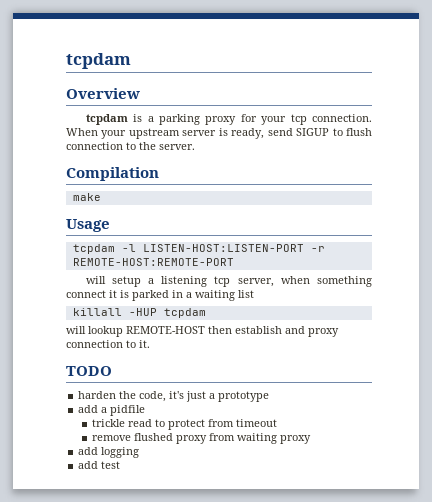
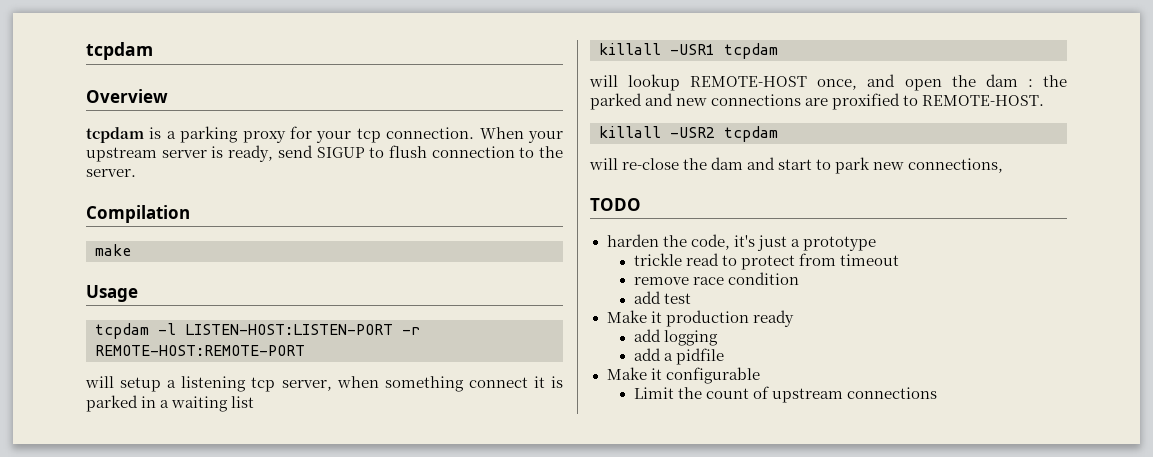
- killall -HUP tcpdam
+ killall -USR1 tcpdam
- will lookup REMOTE-HOST then establish and proxy connection to it.
+ will lookup REMOTE-HOST once, and open the dam : the parked and new connections are proxified to REMOTE-HOST.
+ killall -USR2 tcpdam
+ will re-close the dam and start to park new connections,
- add a pidfile
- remove flushed proxy from waiting proxy
+ remove race condition
+ add test
+ Make it production ready
  add logging
- add test
+ add a pidfile
+ Make it configurable
+ Limit the count of upstream connections

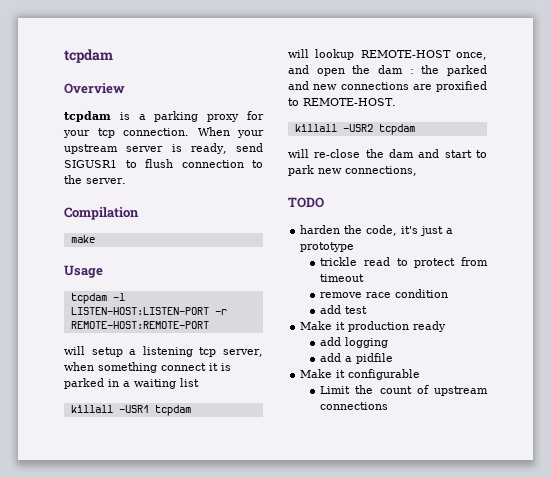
- When your upstream server is ready, send SIGUP to flush connection to the server.
+ When your upstream server is ready, send SIGUSR1 to flush connection to the server.

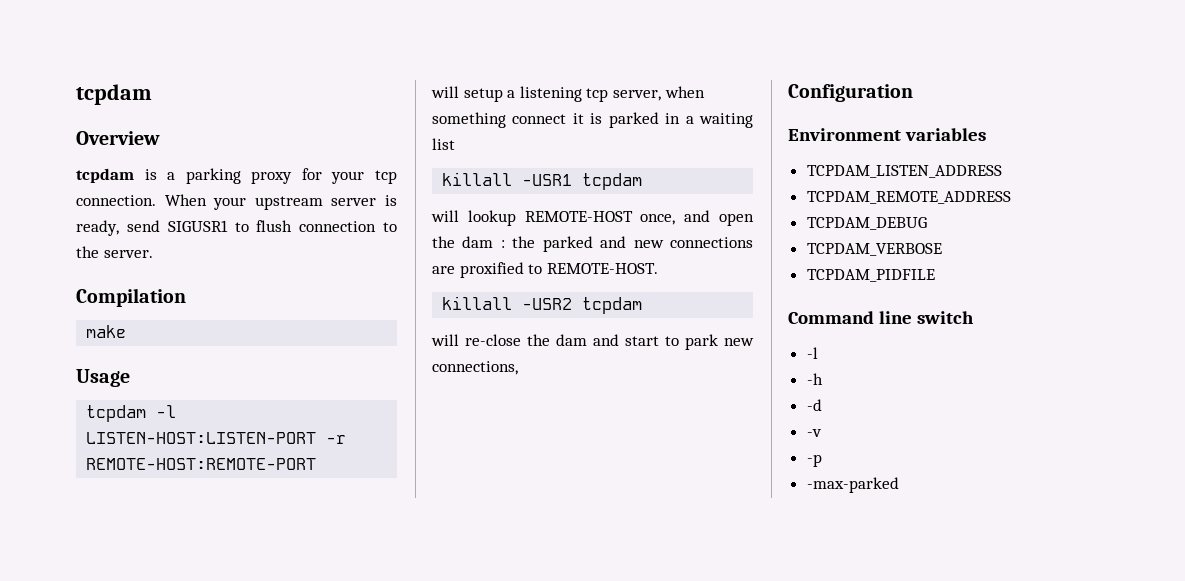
- TODO
- harden the code, it's just a prototype
- trickle read to protect from timeout
- remove race condition
- add test
- Make it production ready
- add logging
- add a pidfile
- Make it configurable
- Limit the count of upstream connections
+ Configuration
+ Environment variables
+ TCPDAM_LISTEN_ADDRESS
+ TCPDAM_REMOTE_ADDRESS
+ TCPDAM_DEBUG
+ TCPDAM_VERBOSE
+ TCPDAM_PIDFILE
+ Command line switch
+ -l
+ -h
+ -d
+ -v
+ -p
+ -max-parked

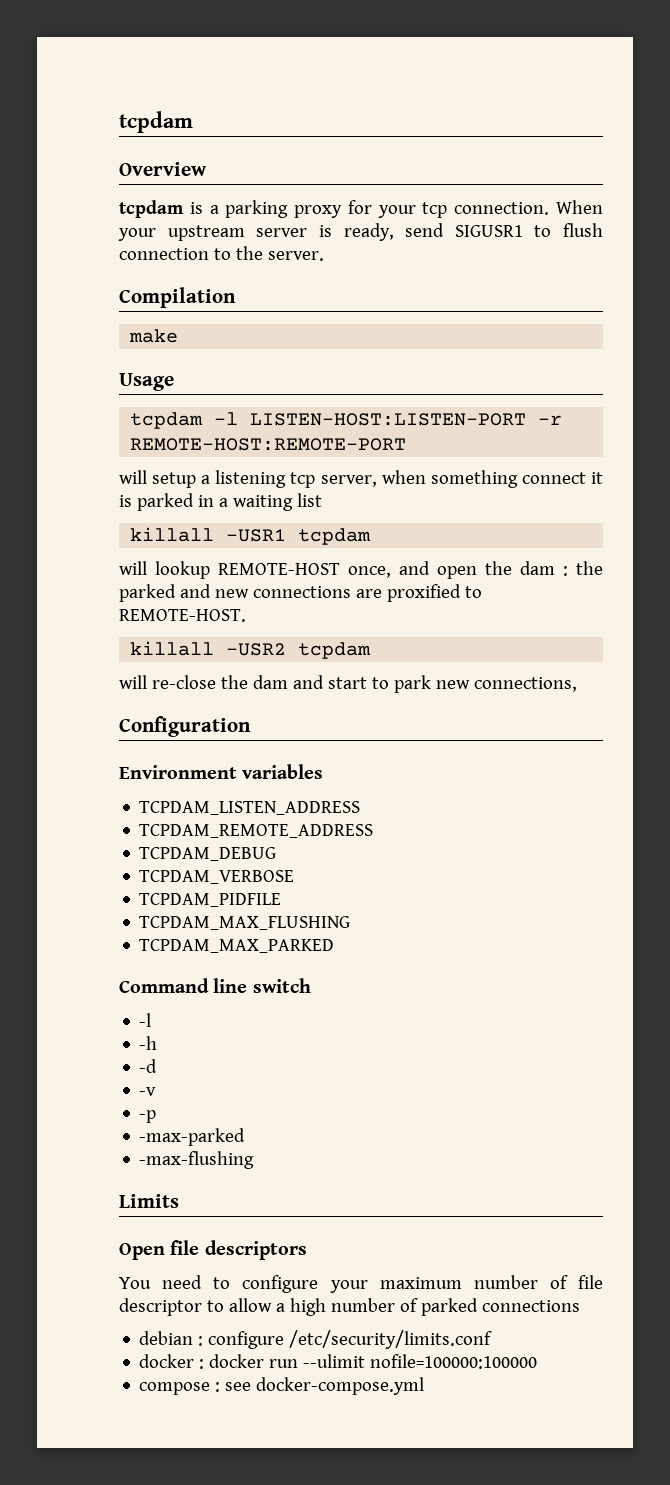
+ TCPDAM_MAX_FLUSHING
+ TCPDAM_MAX_PARKED
+ -max-flushing
+ Limits
+ Open file descriptors
+ You need to configure your maximum number of file descriptor to allow a high number of parked connections
+ debian : configure /etc/security/limits.conf
+ docker : docker run --ulimit nofile=100000:100000
+ compose : see docker-compose.yml

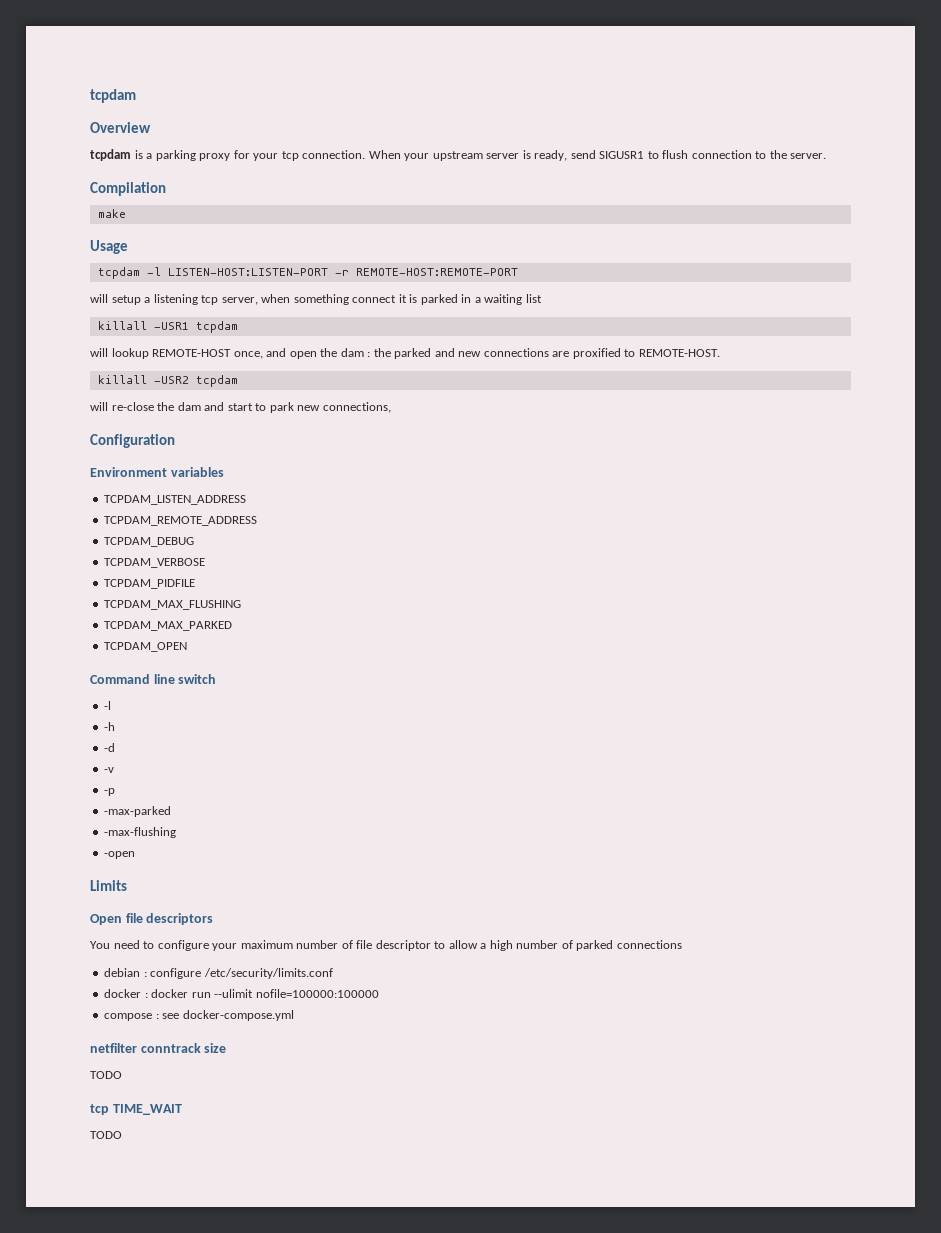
+ TCPDAM_OPEN
+ -open
+ netfilter conntrack size
+ TODO
+ tcp TIME_WAIT
+ TODO

